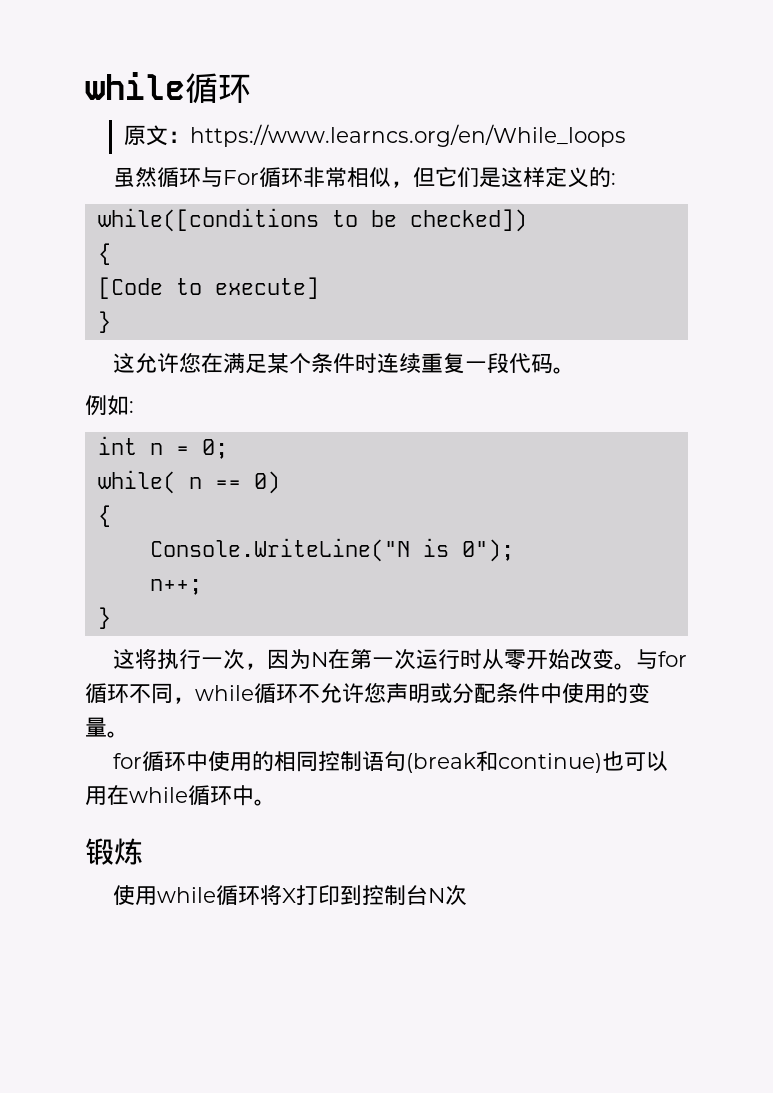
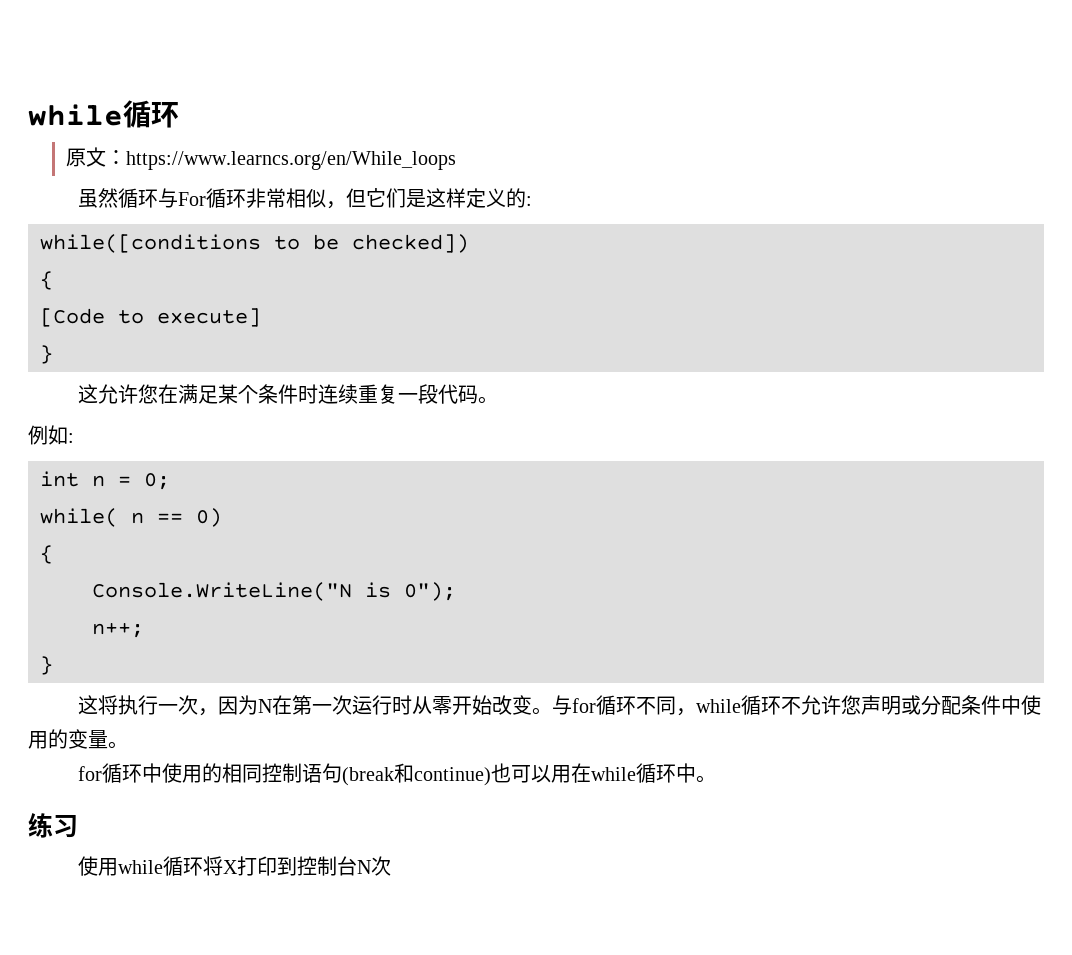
- 锻炼
+ 练习

